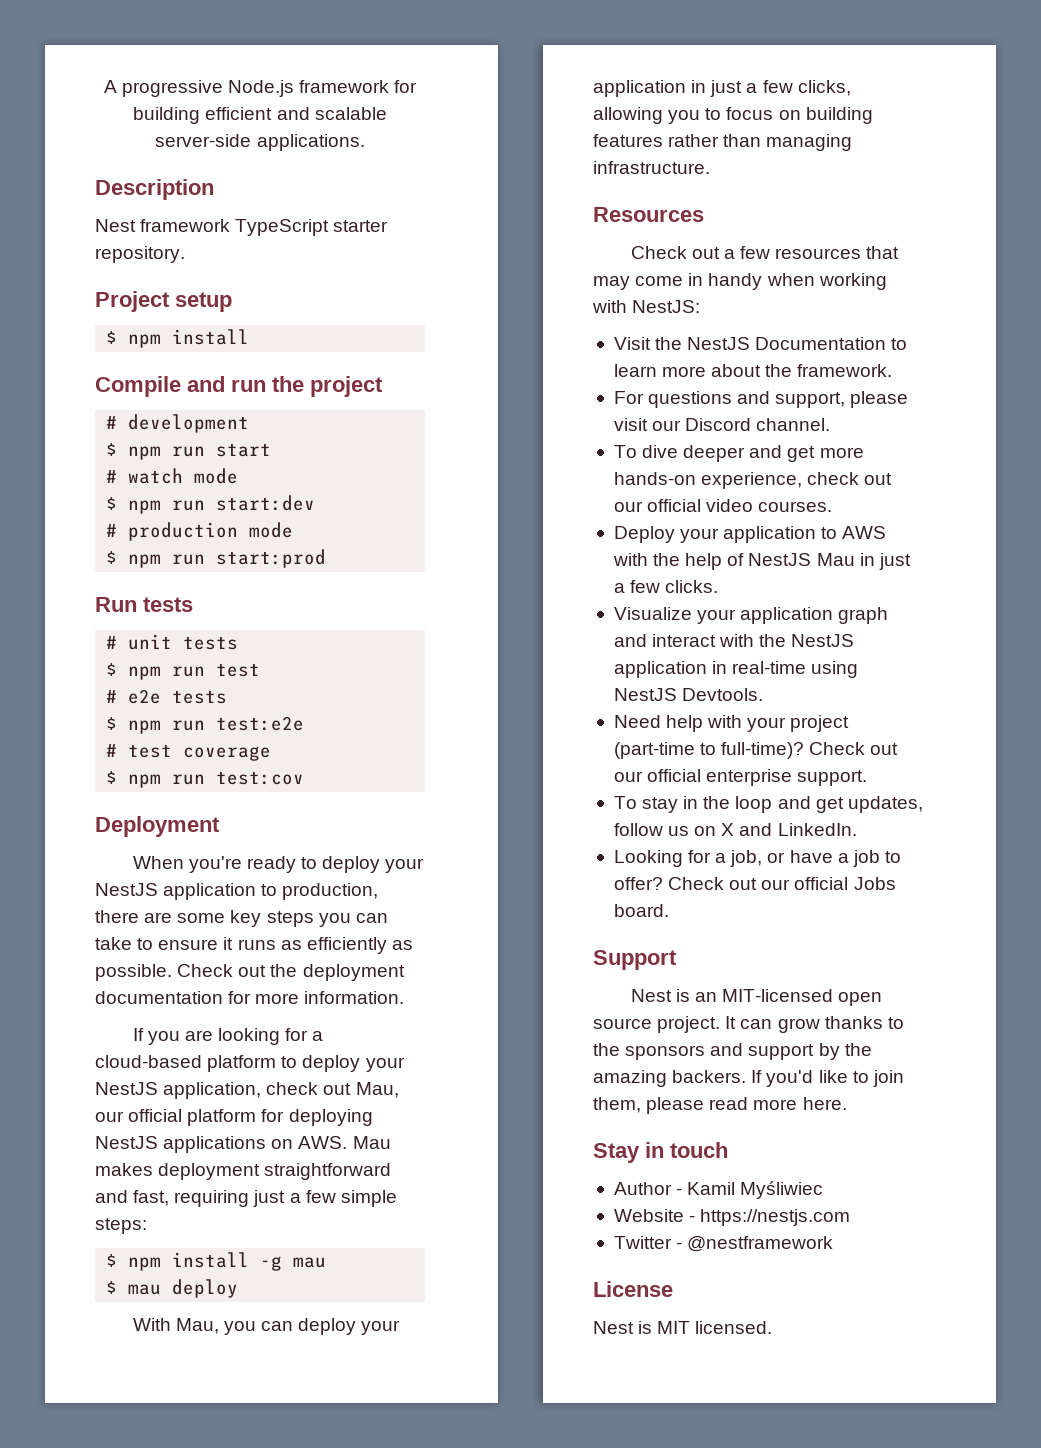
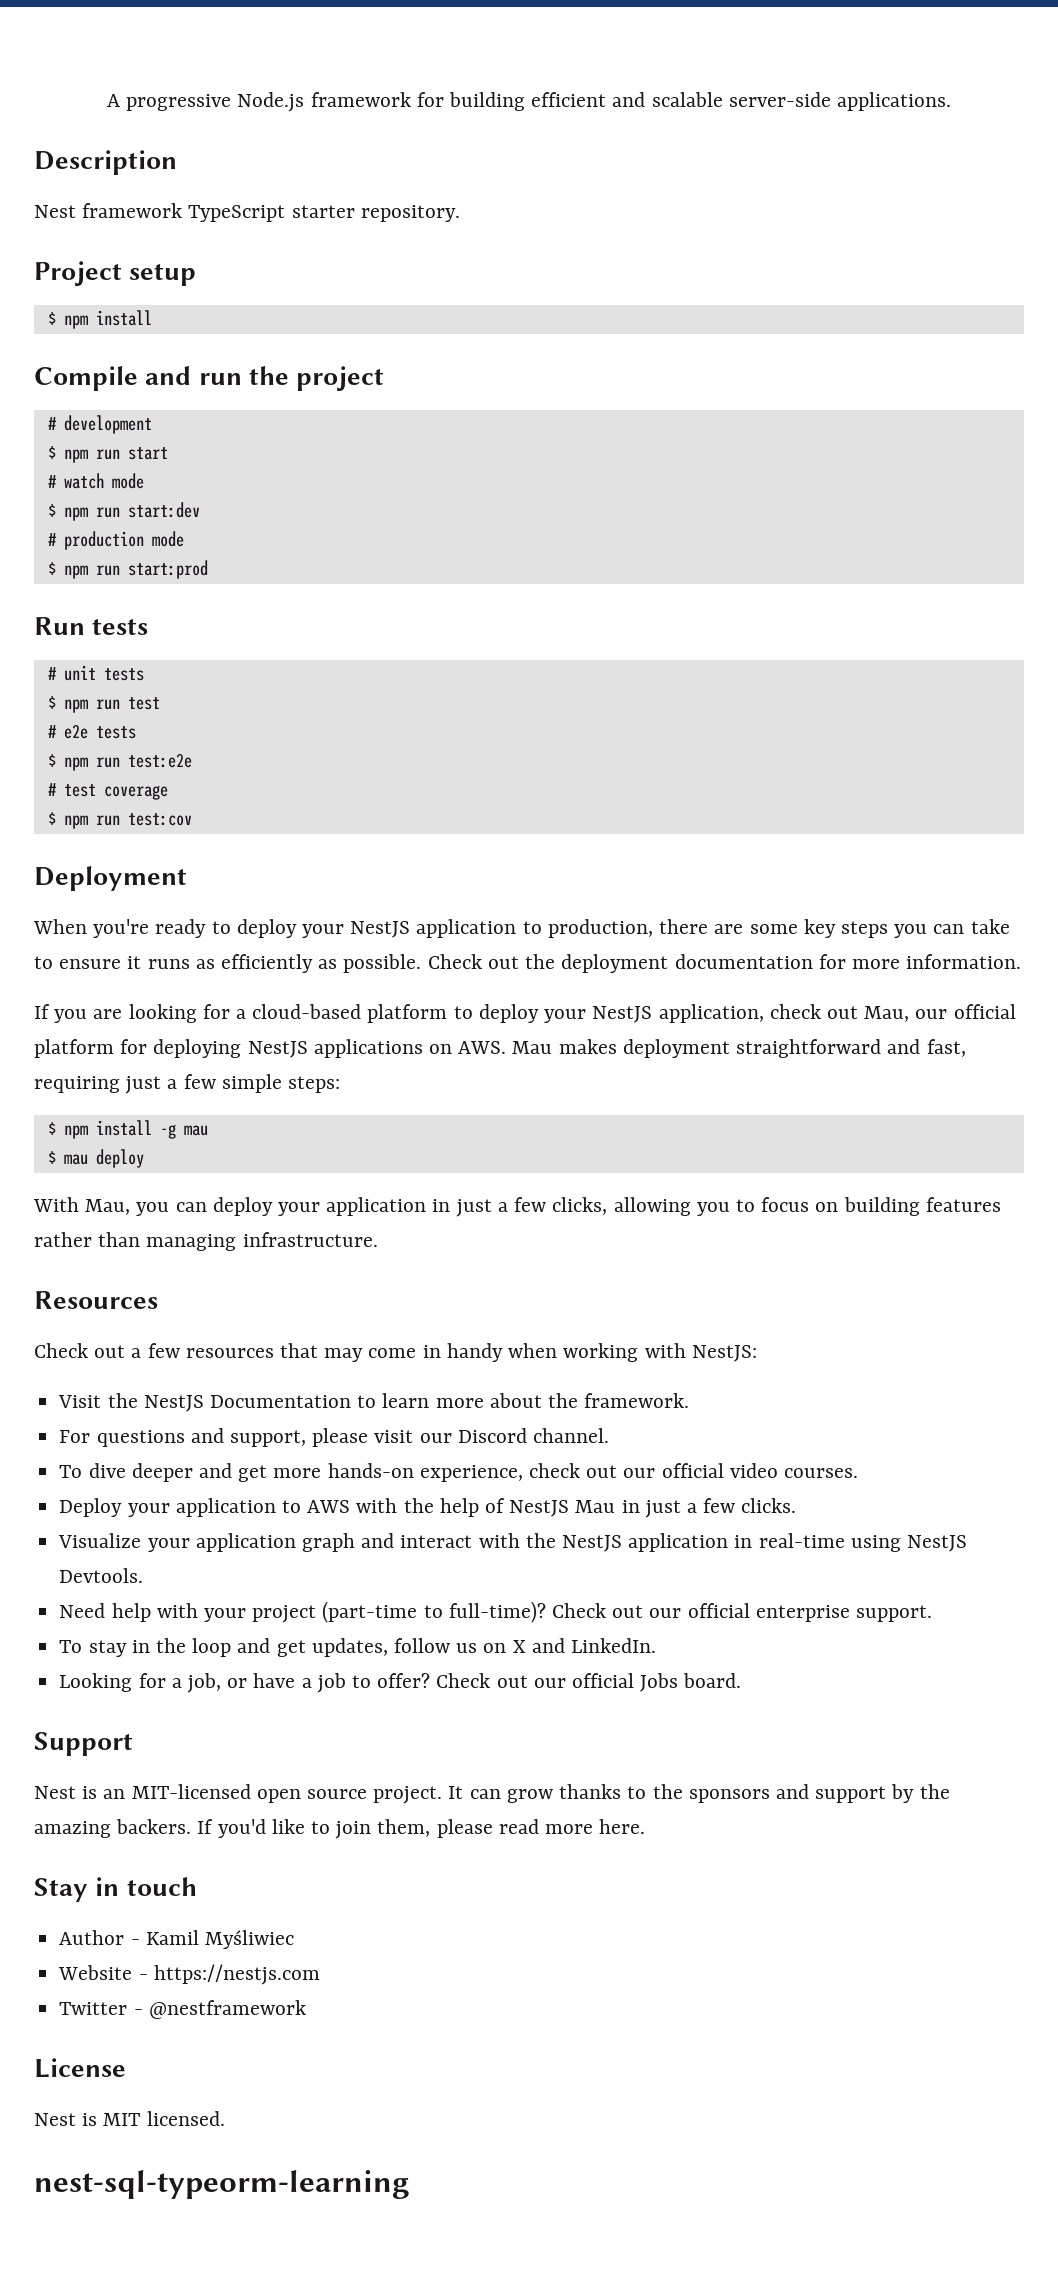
+ nest-sql-typeorm-learning

